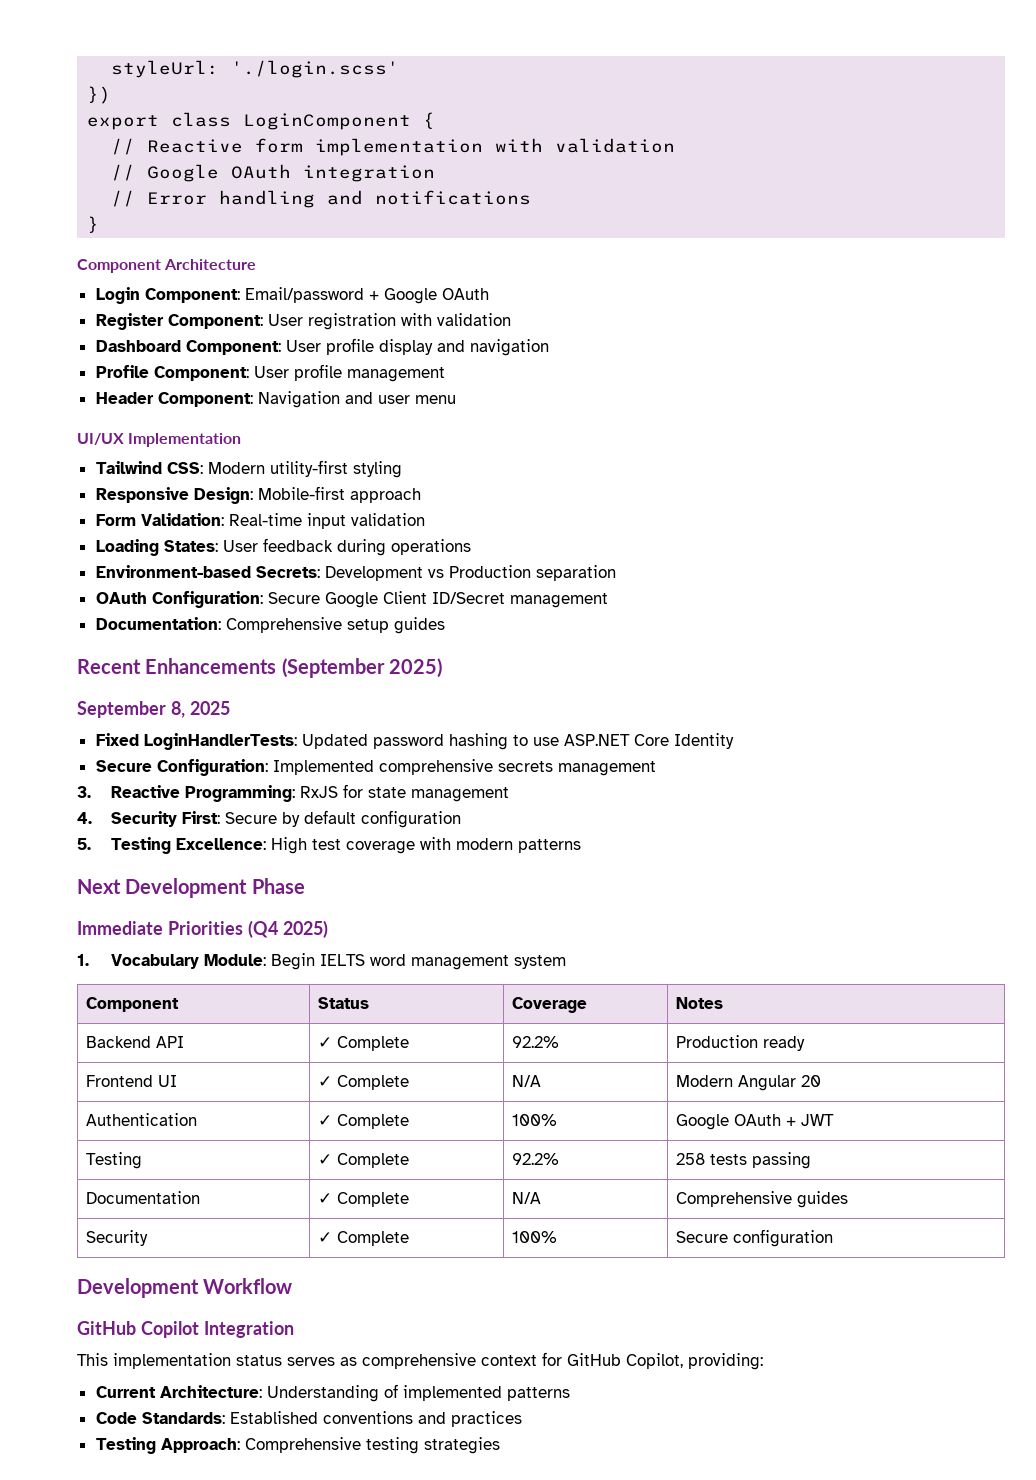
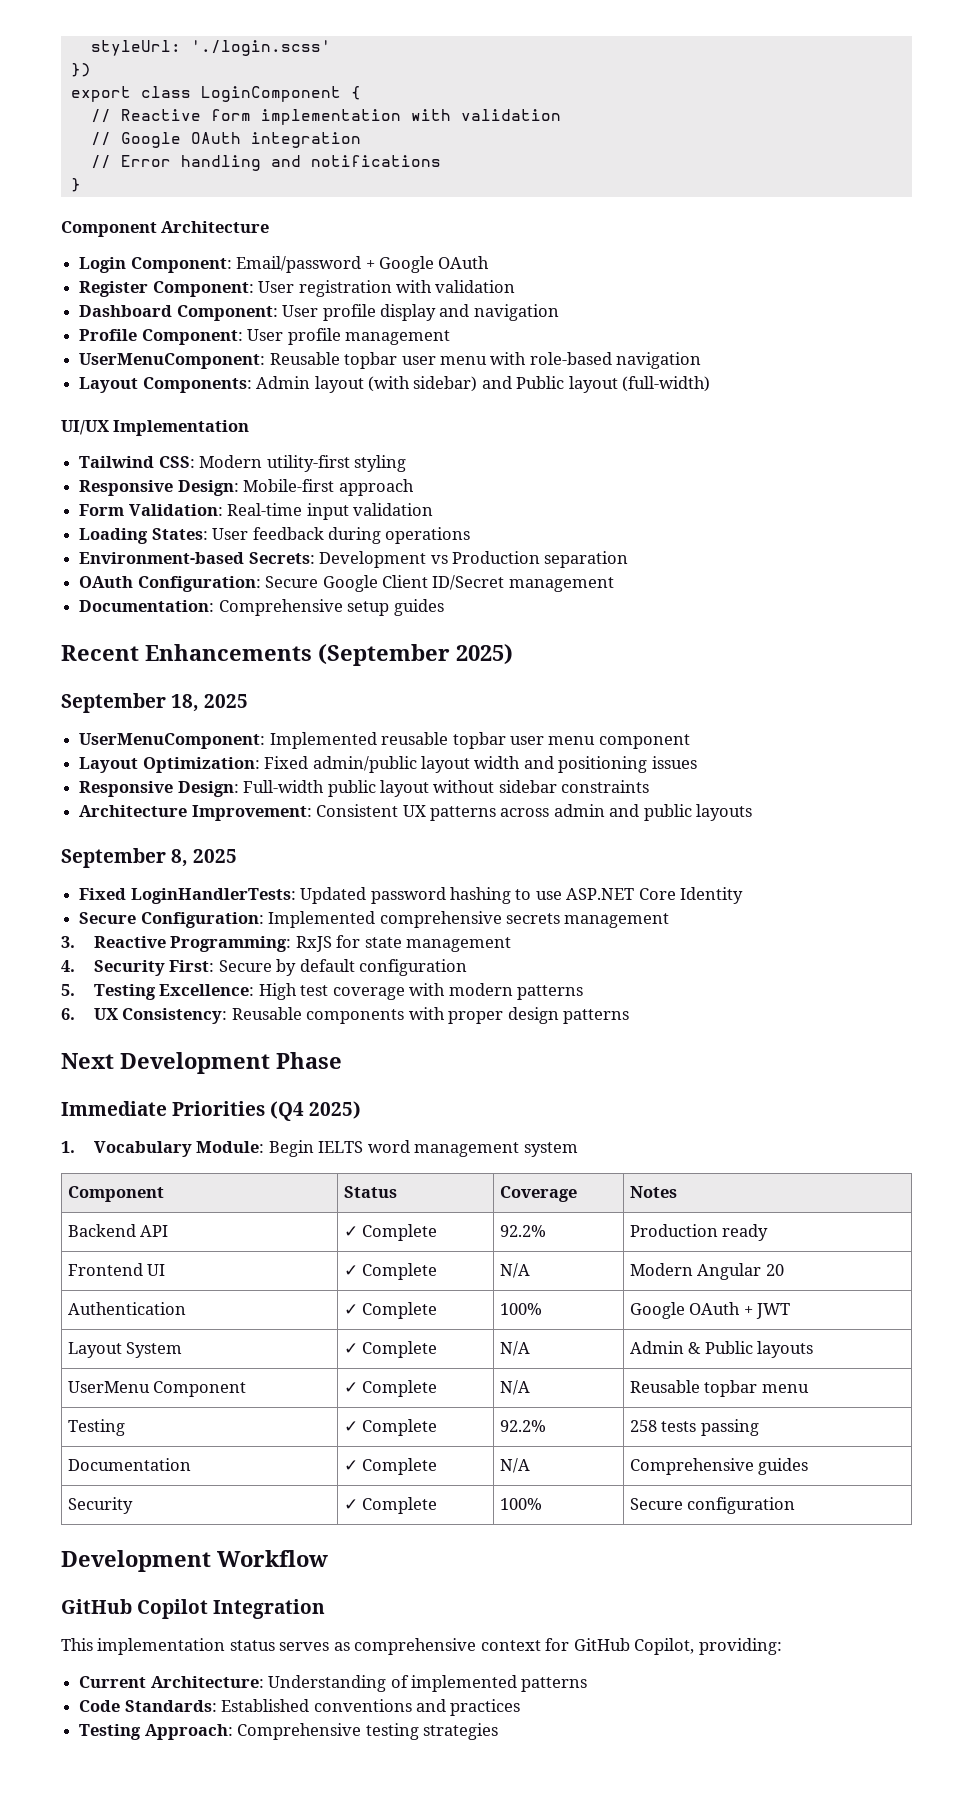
- Header Component: Navigation and user menu
+ UserMenuComponent: Reusable topbar user menu with role-based navigation
+ Layout Components: Admin layout (with sidebar) and Public layout (full-width)
+ September 18, 2025
+ UserMenuComponent: Implemented reusable topbar user menu component
+ Layout Optimization: Fixed admin/public layout width and positioning issues
+ Responsive Design: Full-width public layout without sidebar constraints
+ Architecture Improvement: Consistent UX patterns across admin and public layouts
+ 6. UX Consistency: Reusable components with proper design patterns
+ Layout System | ✓ Complete | N/A | Admin & Public layouts
+ UserMenu Component | ✓ Complete | N/A | Reusable topbar menu

